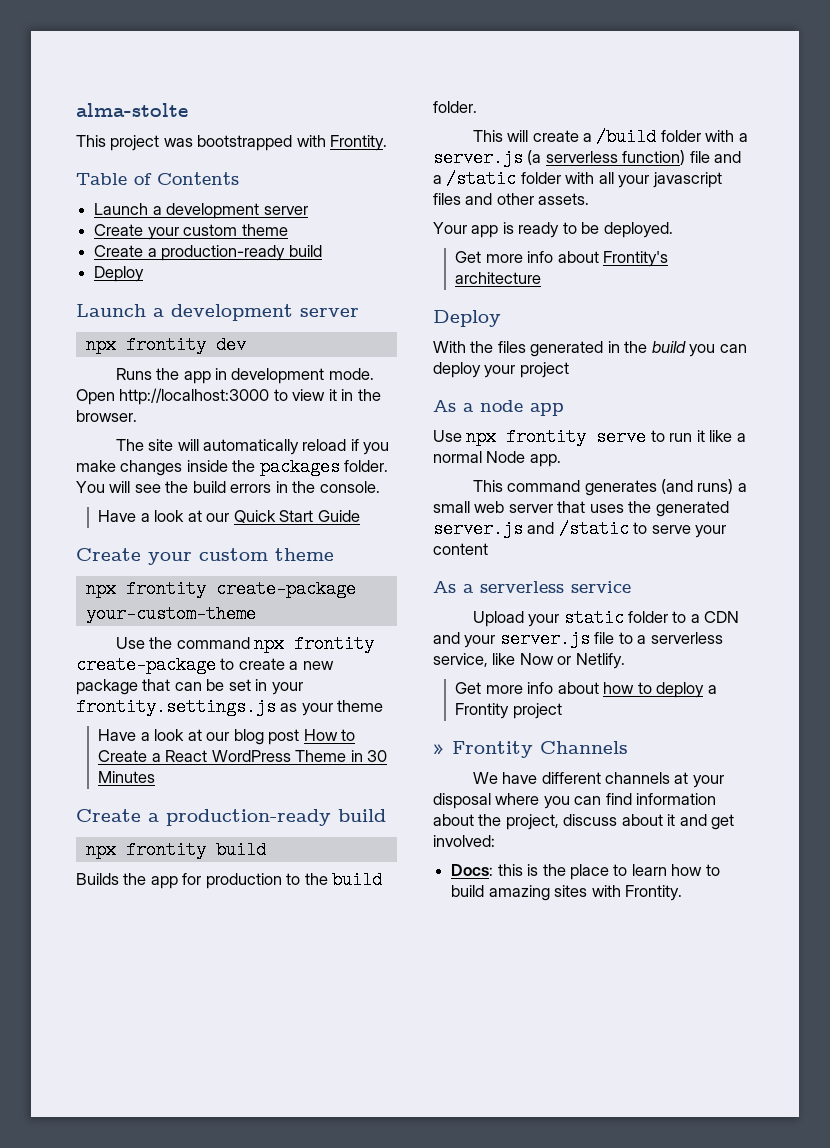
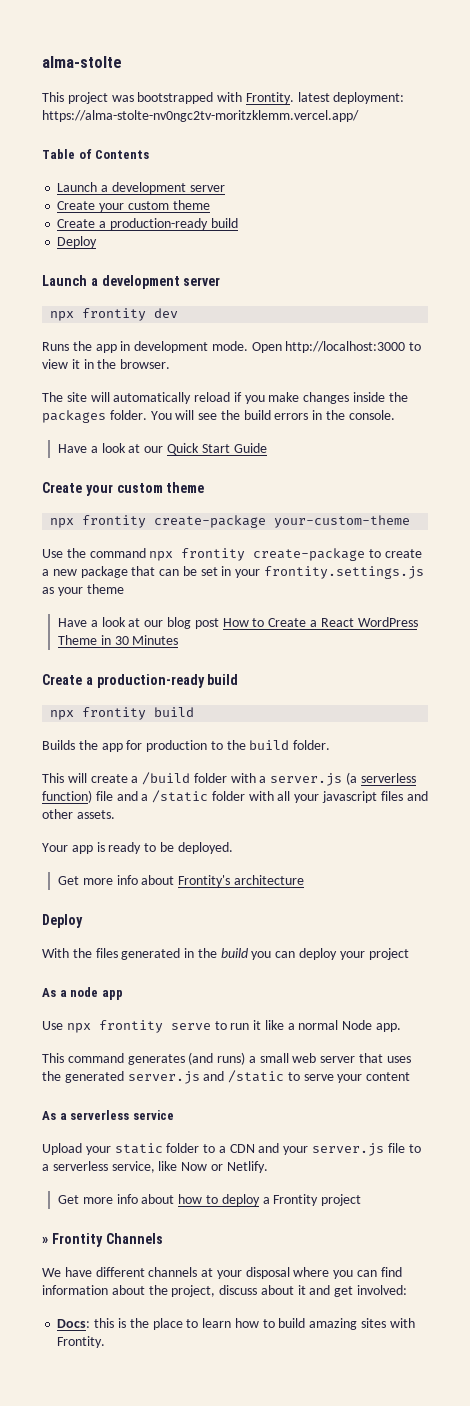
- This project was bootstrapped with Frontity.
+ This project was bootstrapped with Frontity. latest deployment: https://alma-stolte-nv0ngc2tv-moritzklemm.vercel.app/

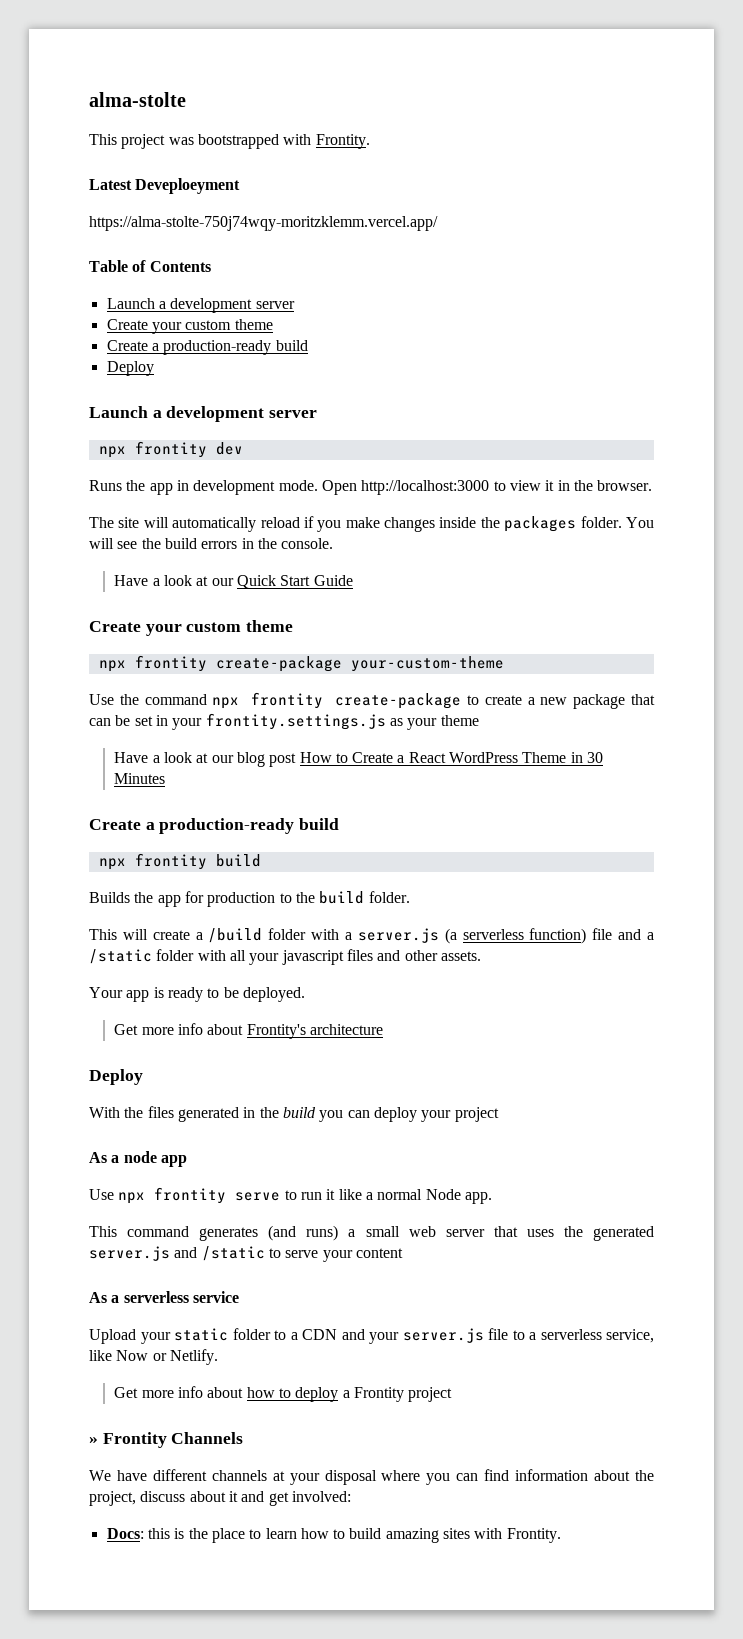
- This project was bootstrapped with Frontity. latest deployment: https://alma-stolte-nv0ngc2tv-moritzklemm.vercel.app/
+ This project was bootstrapped with Frontity.
+ Latest Deveploeyment
+ https://alma-stolte-750j74wqy-moritzklemm.vercel.app/

